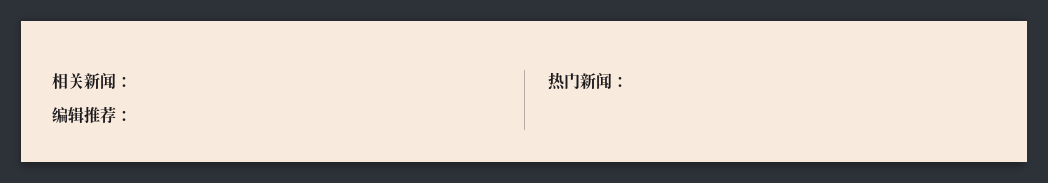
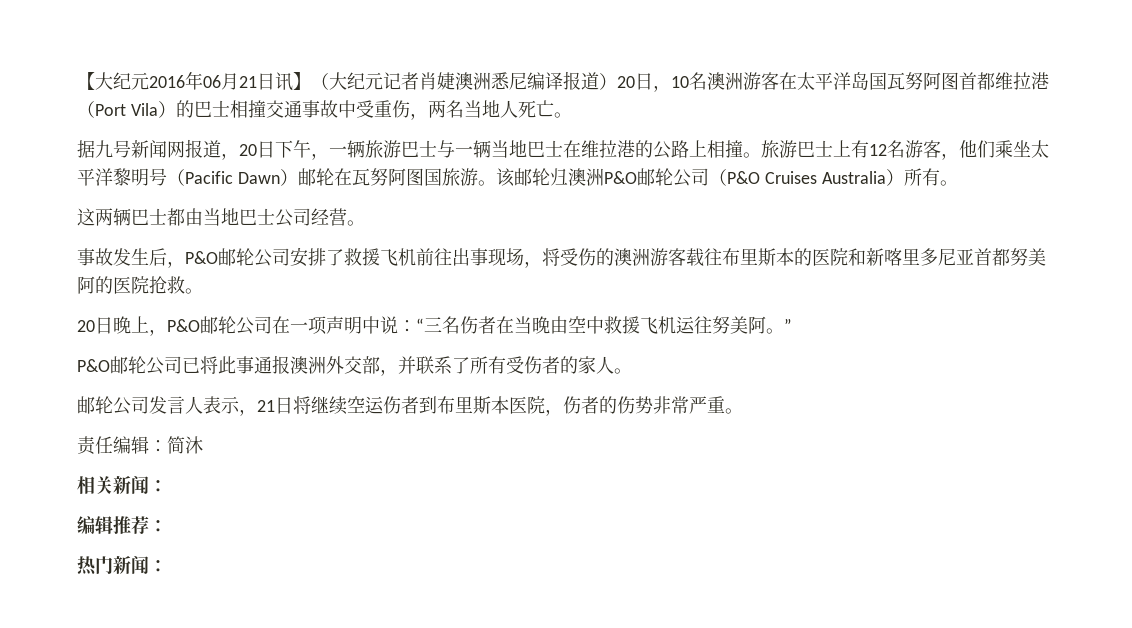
+ 【大纪元2016年06月21日讯】（大纪元记者肖婕澳洲悉尼编译报道）20日，10名澳洲游客在太平洋岛国瓦努阿图首都维拉港（Port Vila）的巴士相撞交通事故中受重伤，两名当地人死亡。
+ 据九号新闻网报道，20日下午，一辆旅游巴士与一辆当地巴士在维拉港的公路上相撞。旅游巴士上有12名游客，他们乘坐太平洋黎明号（Pacific Dawn）邮轮在瓦努阿图国旅游。该邮轮归澳洲P&O邮轮公司（P&O Cruises Australia）所有。
+ 这两辆巴士都由当地巴士公司经营。
+ 事故发生后，P&O邮轮公司安排了救援飞机前往出事现场，将受伤的澳洲游客载往布里斯本的医院和新喀里多尼亚首都努美阿的医院抢救。
+ 20日晚上，P&O邮轮公司在一项声明中说：“三名伤者在当晚由空中救援飞机运往努美阿。”
+ P&O邮轮公司已将此事通报澳洲外交部，并联系了所有受伤者的家人。
+ 邮轮公司发言人表示，21日将继续空运伤者到布里斯本医院，伤者的伤势非常严重。
+ 责任编辑：简沐

